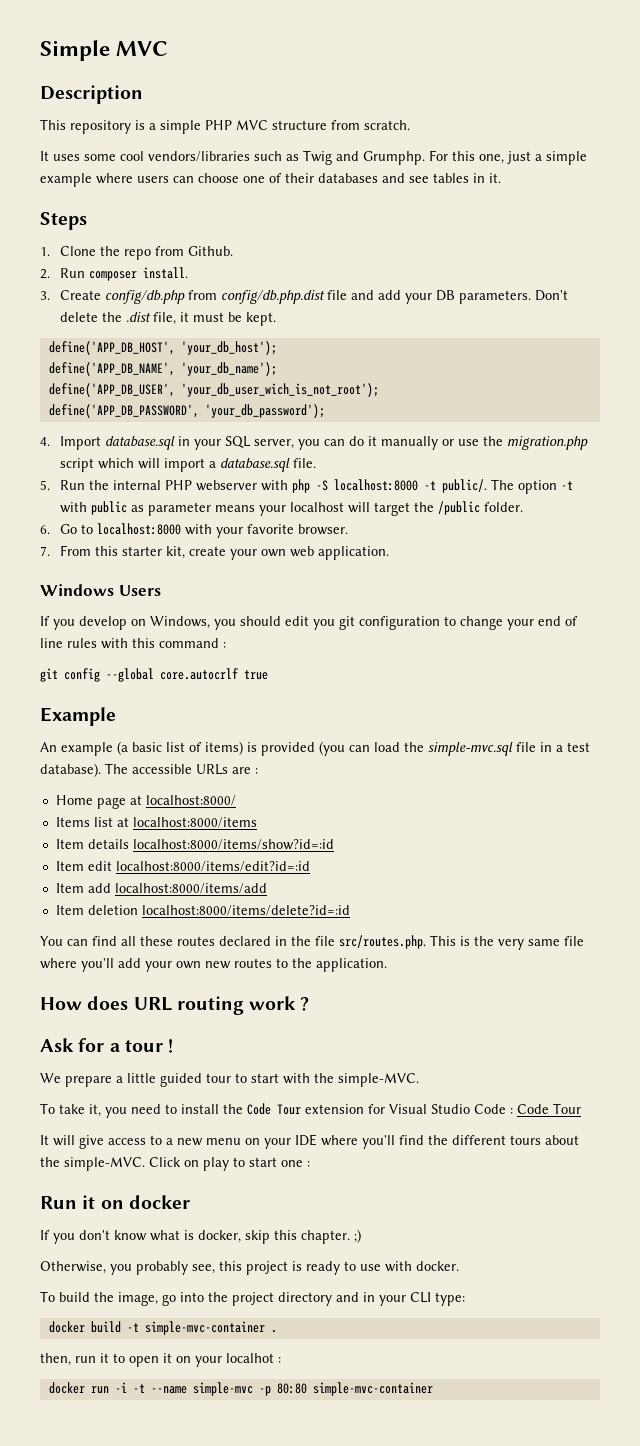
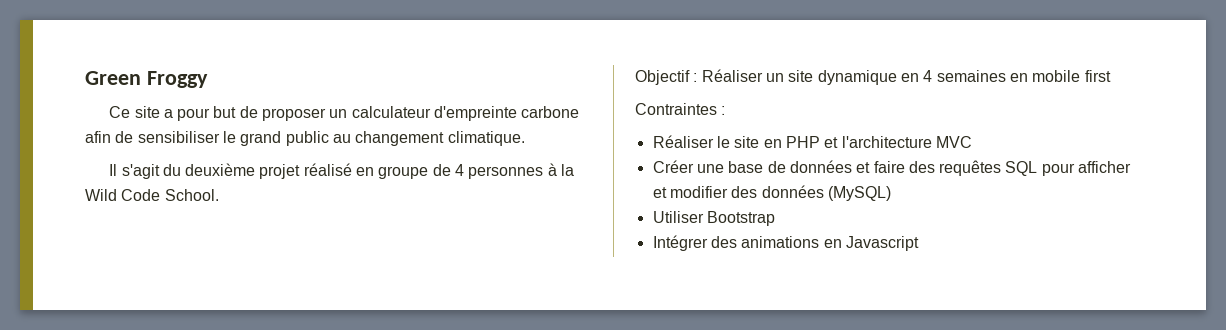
- Simple MVC
- Description
- This repository is a simple PHP MVC structure from scratch.
- It uses some cool vendors/libraries such as Twig and Grumphp. For this one, just a simple example where users can choose one of their databases and see tables in it.
- Steps
- 1. Clone the repo from Github.
- 2. Run composer install.
- 3. Create config/db.php from config/db.php.dist file and add your DB parameters. Don't delete the .dist file, it must be kept.
- define('APP_DB_HOST', 'your_db_host');
- define('APP_DB_NAME', 'your_db_name');
- define('APP_DB_USER', 'your_db_user_wich_is_not_root');
- define('APP_DB_PASSWORD', 'your_db_password');
- 4. Import database.sql in your SQL server, you can do it manually or use the migration.php script which will import a database.sql file.
- 5. Run the internal PHP webserver with php -S localhost:8000 -t public/. The option -t with public as parameter means your localhost will target the /public folder.
- 6. Go to localhost:8000 with your favorite browser.
- 7. From this starter kit, create your own web application.
- Windows Users
- If you develop on Windows, you should edit you git configuration to change your end of line rules with this command :
- git config --global core.autocrlf true
- Example
- An example (a basic list of items) is provided (you can load the simple-mvc.sql file in a test database). The accessible URLs are :
- Home page at localhost:8000/
- Items list at localhost:8000/items
- Item details localhost:8000/items/show?id=:id
- Item edit localhost:8000/items/edit?id=:id
- Item add localhost:8000/items/add
- Item deletion localhost:8000/items/delete?id=:id
- You can find all these routes declared in the file src/routes.php. This is the very same file where you'll add your own new routes to the application.
- How does URL routing work ?
- Ask for a tour !
- We prepare a little guided tour to start with the simple-MVC.
- To take it, you need to install the Code Tour extension for Visual Studio Code : Code Tour
- It will give access to a new menu on your IDE where you'll find the different tours about the simple-MVC. Click on play to start one :
- Run it on docker
- If you don't know what is docker, skip this chapter. ;)
- Otherwise, you probably see, this project is ready to use with docker.
- To build the image, go into the project directory and in your CLI type:
- docker build -t simple-mvc-container .
- then, run it to open it on your localhot :
- docker run -i -t --name simple-mvc -p 80:80 simple-mvc-container
+ Green Froggy
+ Ce site a pour but de proposer un calculateur d'empreinte carbone afin de sensibiliser le grand public au changement climatique.
+ Il s'agit du deuxième projet réalisé en groupe de 4 personnes à la Wild Code School.
+ Objectif : Réaliser un site dynamique en 4 semaines en mobile first
+ Contraintes :
+ Réaliser le site en PHP et l'architecture MVC
+ Créer une base de données et faire des requêtes SQL pour afficher et modifier des données (MySQL)
+ Utiliser Bootstrap
+ Intégrer des animations en Javascript

